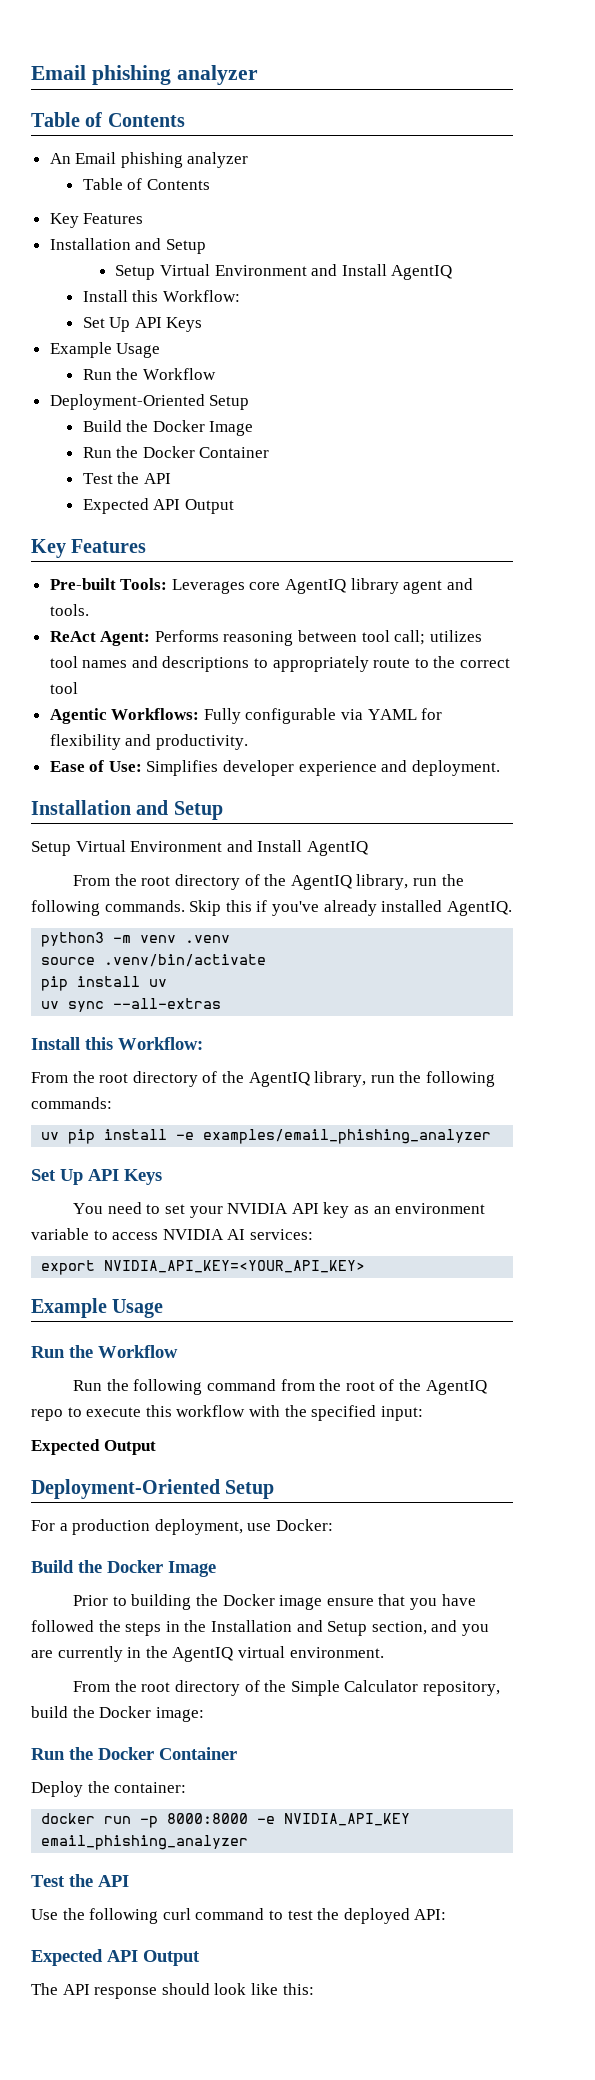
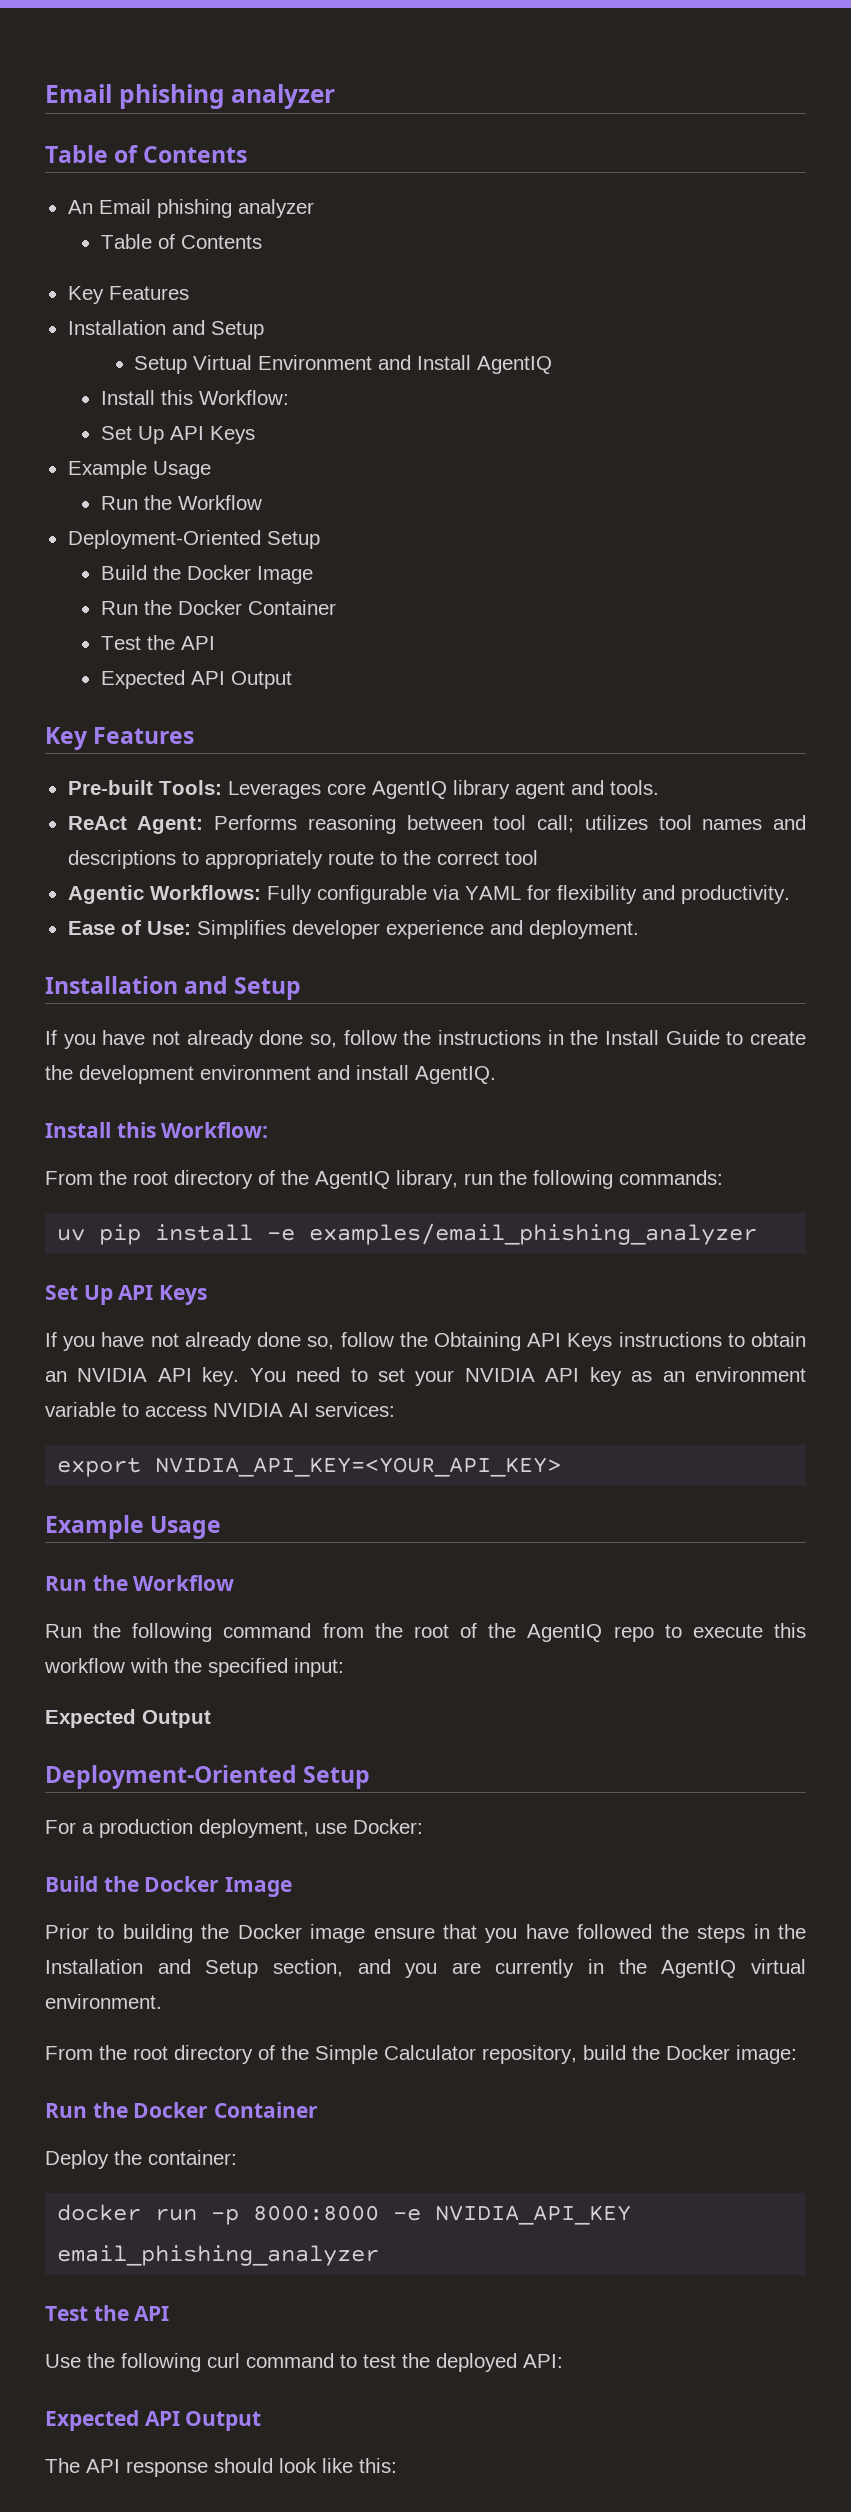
  Ease of Use: Simplifies developer experience and deployment.
  Installation and Setup
- Setup Virtual Environment and Install AgentIQ
- From the root directory of the AgentIQ library, run the following commands. Skip this if you've already installed AgentIQ.
- python3 -m venv .venv
- source .venv/bin/activate
- pip install uv
- uv sync --all-extras
+ If you have not already done so, follow the instructions in the Install Guide to create the development environment and install AgentIQ.
+ If you have not already done so, follow the Obtaining API Keys instructions to obtain an NVIDIA API key.

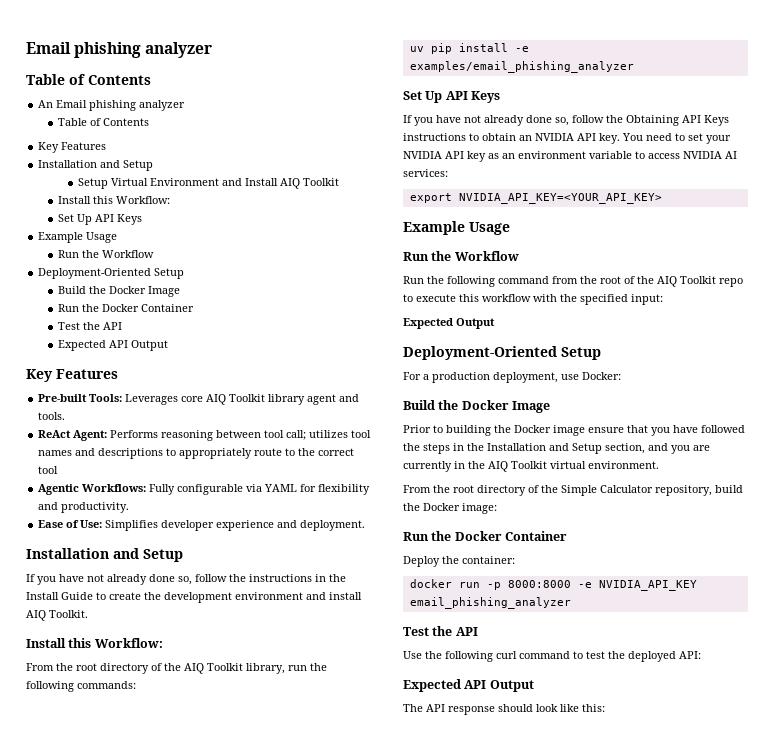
- Setup Virtual Environment and Install AgentIQ
+ Setup Virtual Environment and Install AIQ Toolkit
- Pre-built Tools: Leverages core AgentIQ library agent and tools.
+ Pre-built Tools: Leverages core AIQ Toolkit library agent and tools.
- If you have not already done so, follow the instructions in the Install Guide to create the development environment and install AgentIQ.
+ If you have not already done so, follow the instructions in the Install Guide to create the development environment and install AIQ Toolkit.
- From the root directory of the AgentIQ library, run the following commands:
+ From the root directory of the AIQ Toolkit library, run the following commands:
- Run the following command from the root of the AgentIQ repo to execute this workflow with the specified input:
+ Run the following command from the root of the AIQ Toolkit repo to execute this workflow with the specified input:
- Prior to building the Docker image ensure that you have followed the steps in the Installation and Setup section, and you are currently in the AgentIQ virtual environment.
+ Prior to building the Docker image ensure that you have followed the steps in the Installation and Setup section, and you are currently in the AIQ Toolkit virtual environment.

